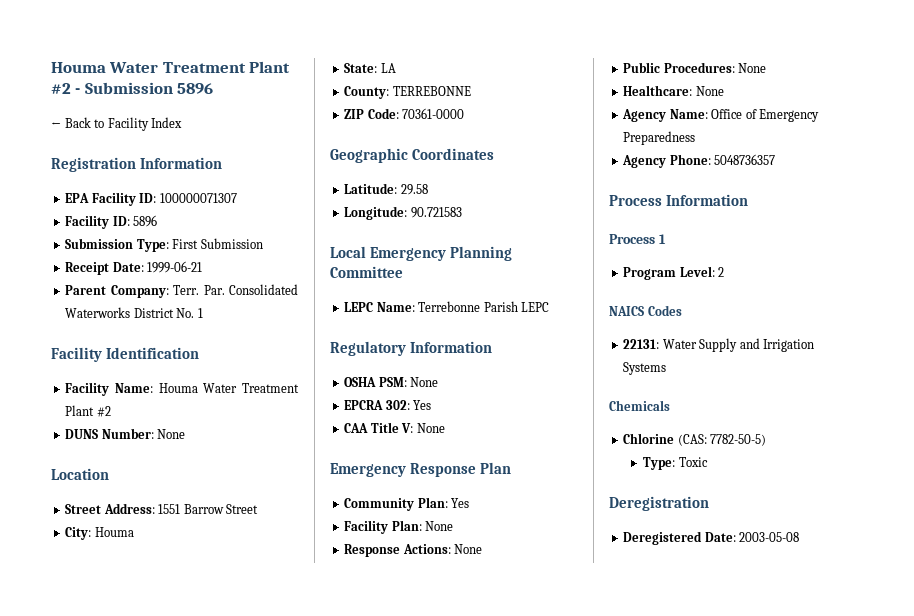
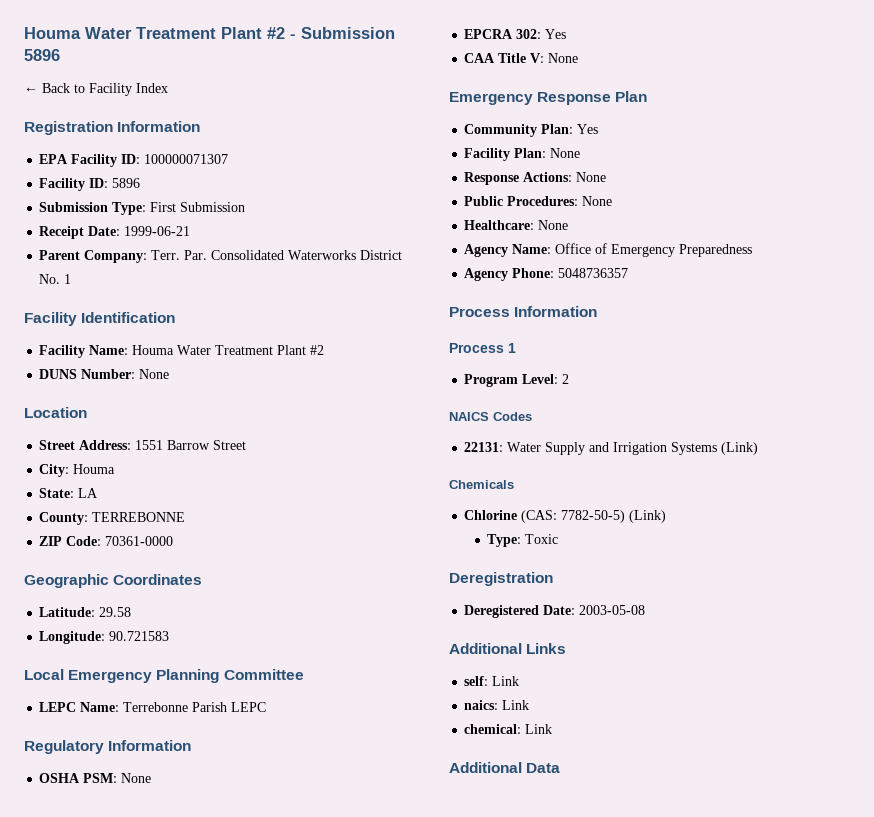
- 22131: Water Supply and Irrigation Systems
+ 22131: Water Supply and Irrigation Systems (Link)
- Chlorine (CAS: 7782-50-5)
+ Chlorine (CAS: 7782-50-5) (Link)
+ Additional Links
+ self: Link
+ naics: Link
+ chemical: Link
+ Additional Data

